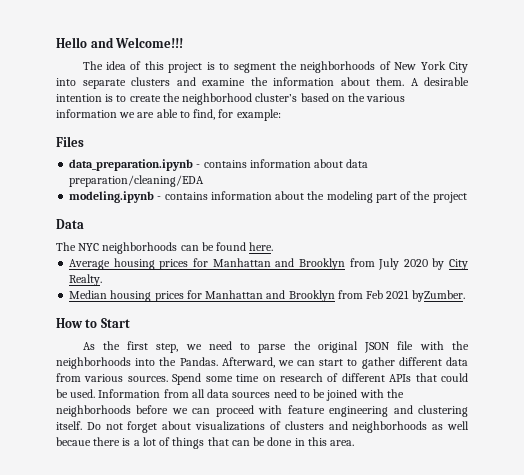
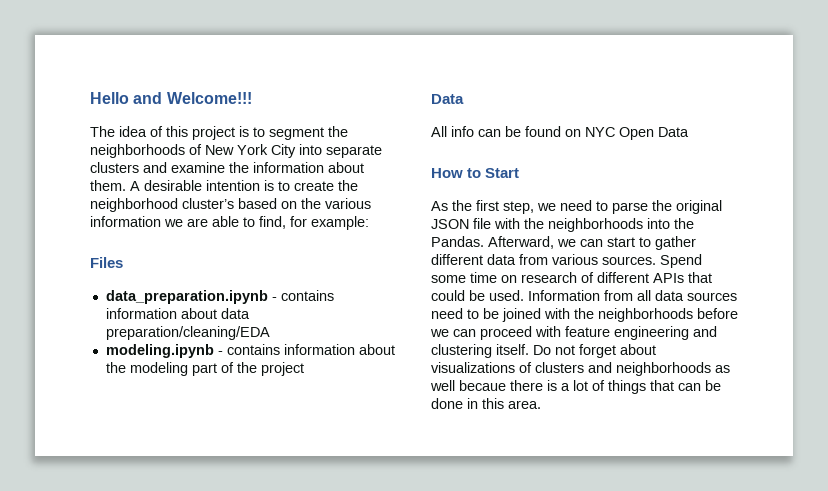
- The NYC neighborhoods can be found here.
- Average housing prices for Manhattan and Brooklyn from July 2020 by City Realty.
- Median housing prices for Manhattan and Brooklyn from Feb 2021 byZumber.
+ All info can be found on NYC Open Data

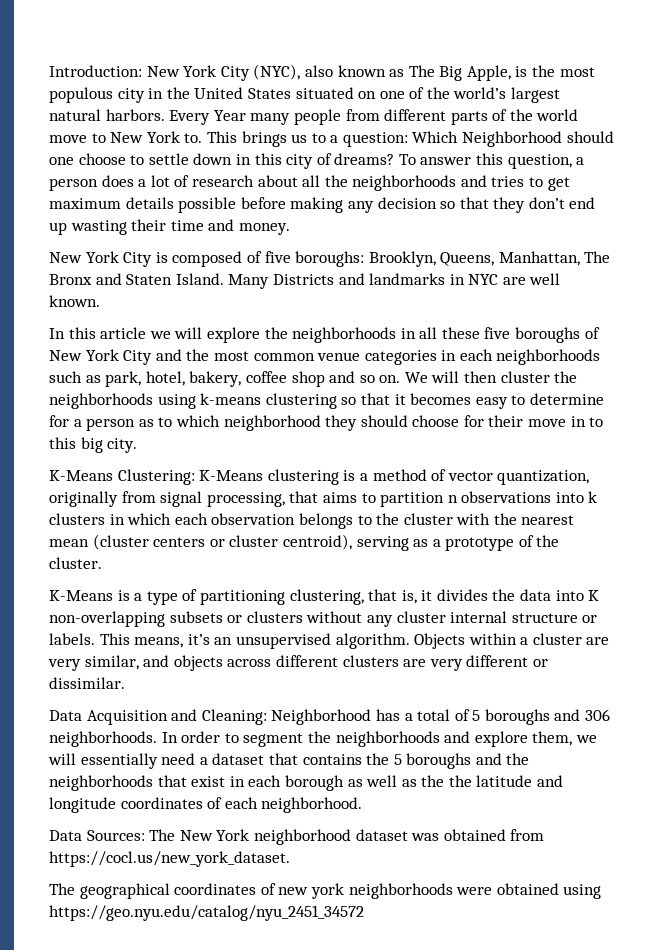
- Hello and Welcome!!!
- The idea of this project is to segment the neighborhoods of New York City into separate clusters and examine the information about them. A desirable intention is to create the neighborhood cluster’s based on the various information we are able to find, for example:
- Files
- data_preparation.ipynb - contains information about data preparation/cleaning/EDA
- modeling.ipynb - contains information about the modeling part of the project
- Data
- All info can be found on NYC Open Data
- How to Start
- As the first step, we need to parse the original JSON file with the neighborhoods into the Pandas. Afterward, we can start to gather different data from various sources. Spend some time on research of different APIs that could be used. Information from all data sources need to be joined with the neighborhoods before we can proceed with feature engineering and clustering itself. Do not forget about visualizations of clusters and neighborhoods as well becaue there is a lot of things that can be done in this area.
+ Introduction: New York City (NYC), also known as The Big Apple, is the most populous city in the United States situated on one of the world’s largest natural harbors. Every Year many people from different parts of the world move to New York to. This brings us to a question: Which Neighborhood should one choose to settle down in this city of dreams? To answer this question, a person does a lot of research about all the neighborhoods and tries to get maximum details possible before making any decision so that they don’t end up wasting their time and money.
+ New York City is composed of five boroughs: Brooklyn, Queens, Manhattan, The Bronx and Staten Island. Many Districts and landmarks in NYC are well known.
+ In this article we will explore the neighborhoods in all these five boroughs of New York City and the most common venue categories in each neighborhoods such as park, hotel, bakery, coffee shop and so on. We will then cluster the neighborhoods using k-means clustering so that it becomes easy to determine for a person as to which neighborhood they should choose for their move in to this big city.
+ K-Means Clustering: K-Means clustering is a method of vector quantization, originally from signal processing, that aims to partition n observations into k clusters in which each observation belongs to the cluster with the nearest mean (cluster centers or cluster centroid), serving as a prototype of the cluster.
+ K-Means is a type of partitioning clustering, that is, it divides the data into K non-overlapping subsets or clusters without any cluster internal structure or labels. This means, it’s an unsupervised algorithm. Objects within a cluster are very similar, and objects across different clusters are very different or dissimilar.
+ Data Acquisition and Cleaning: Neighborhood has a total of 5 boroughs and 306 neighborhoods. In order to segment the neighborhoods and explore them, we will essentially need a dataset that contains the 5 boroughs and the neighborhoods that exist in each borough as well as the the latitude and longitude coordinates of each neighborhood.
+ Data Sources: The New York neighborhood dataset was obtained from https://cocl.us/new_york_dataset.
+ The geographical coordinates of new york neighborhoods were obtained using https://geo.nyu.edu/catalog/nyu_2451_34572

